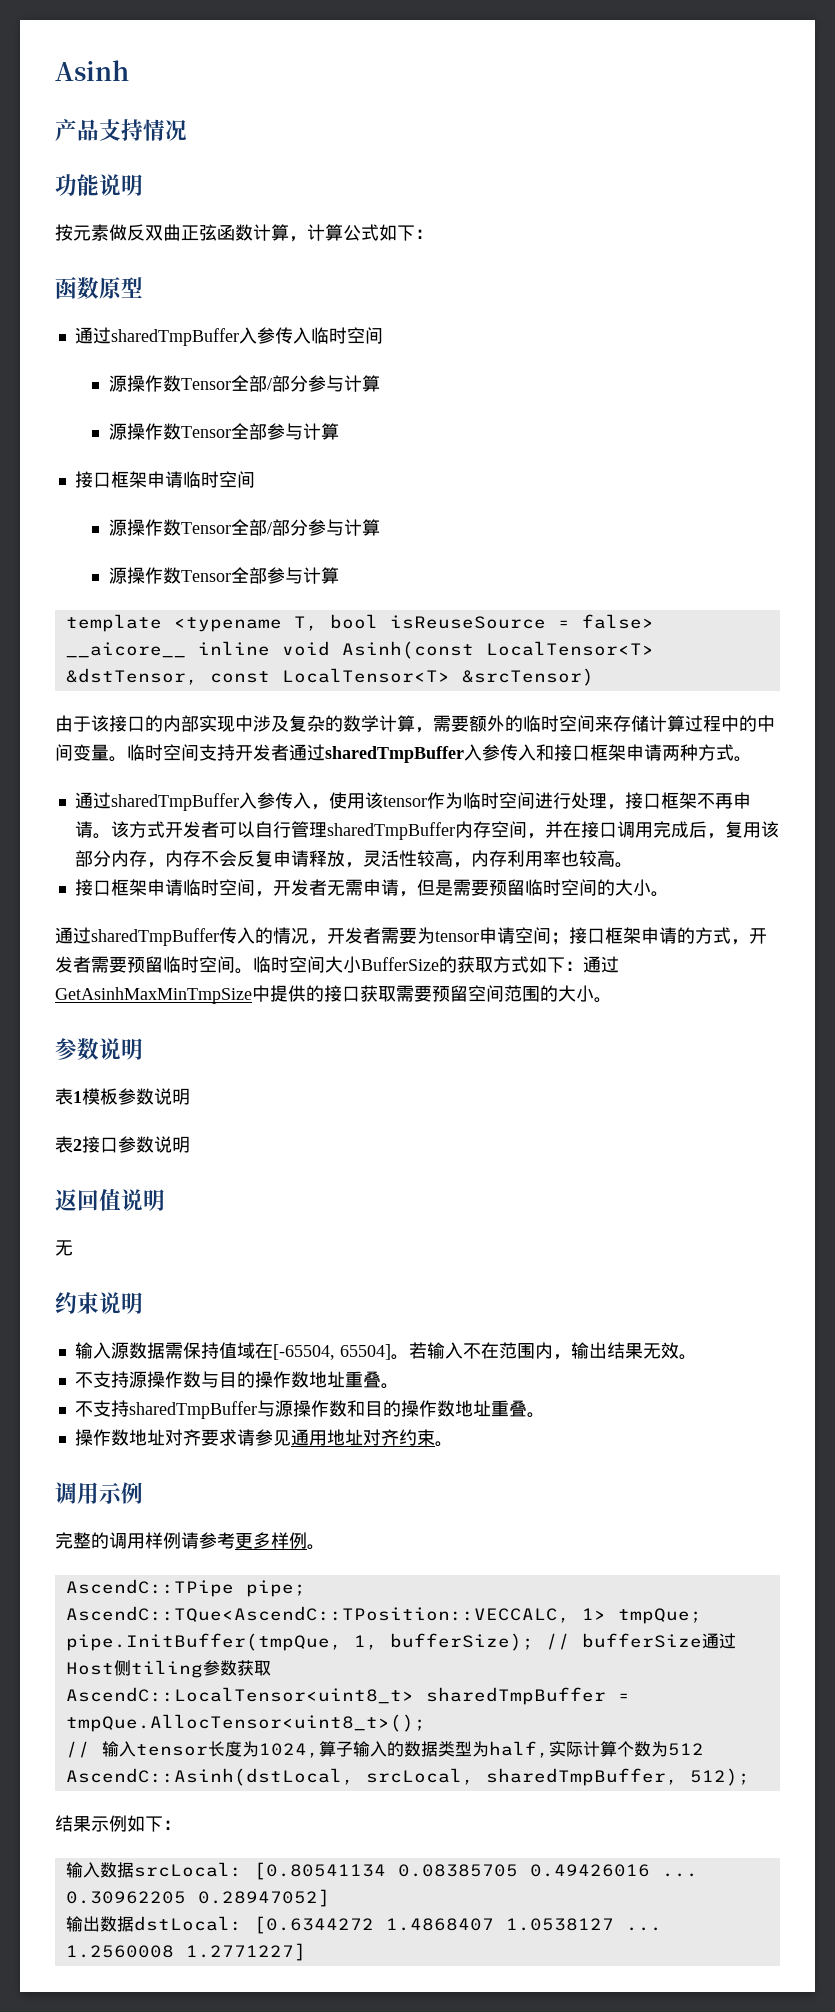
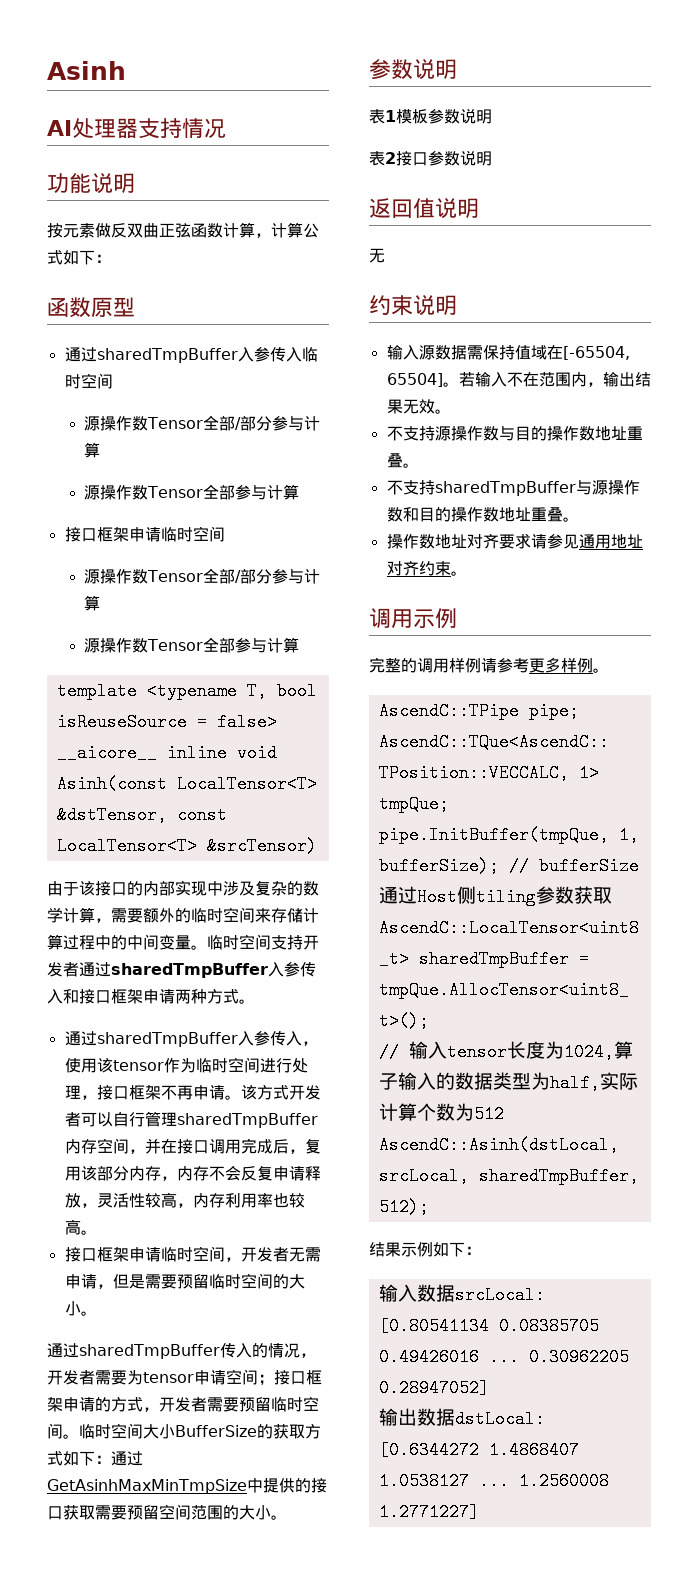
- 产品支持情况
+ AI处理器支持情况

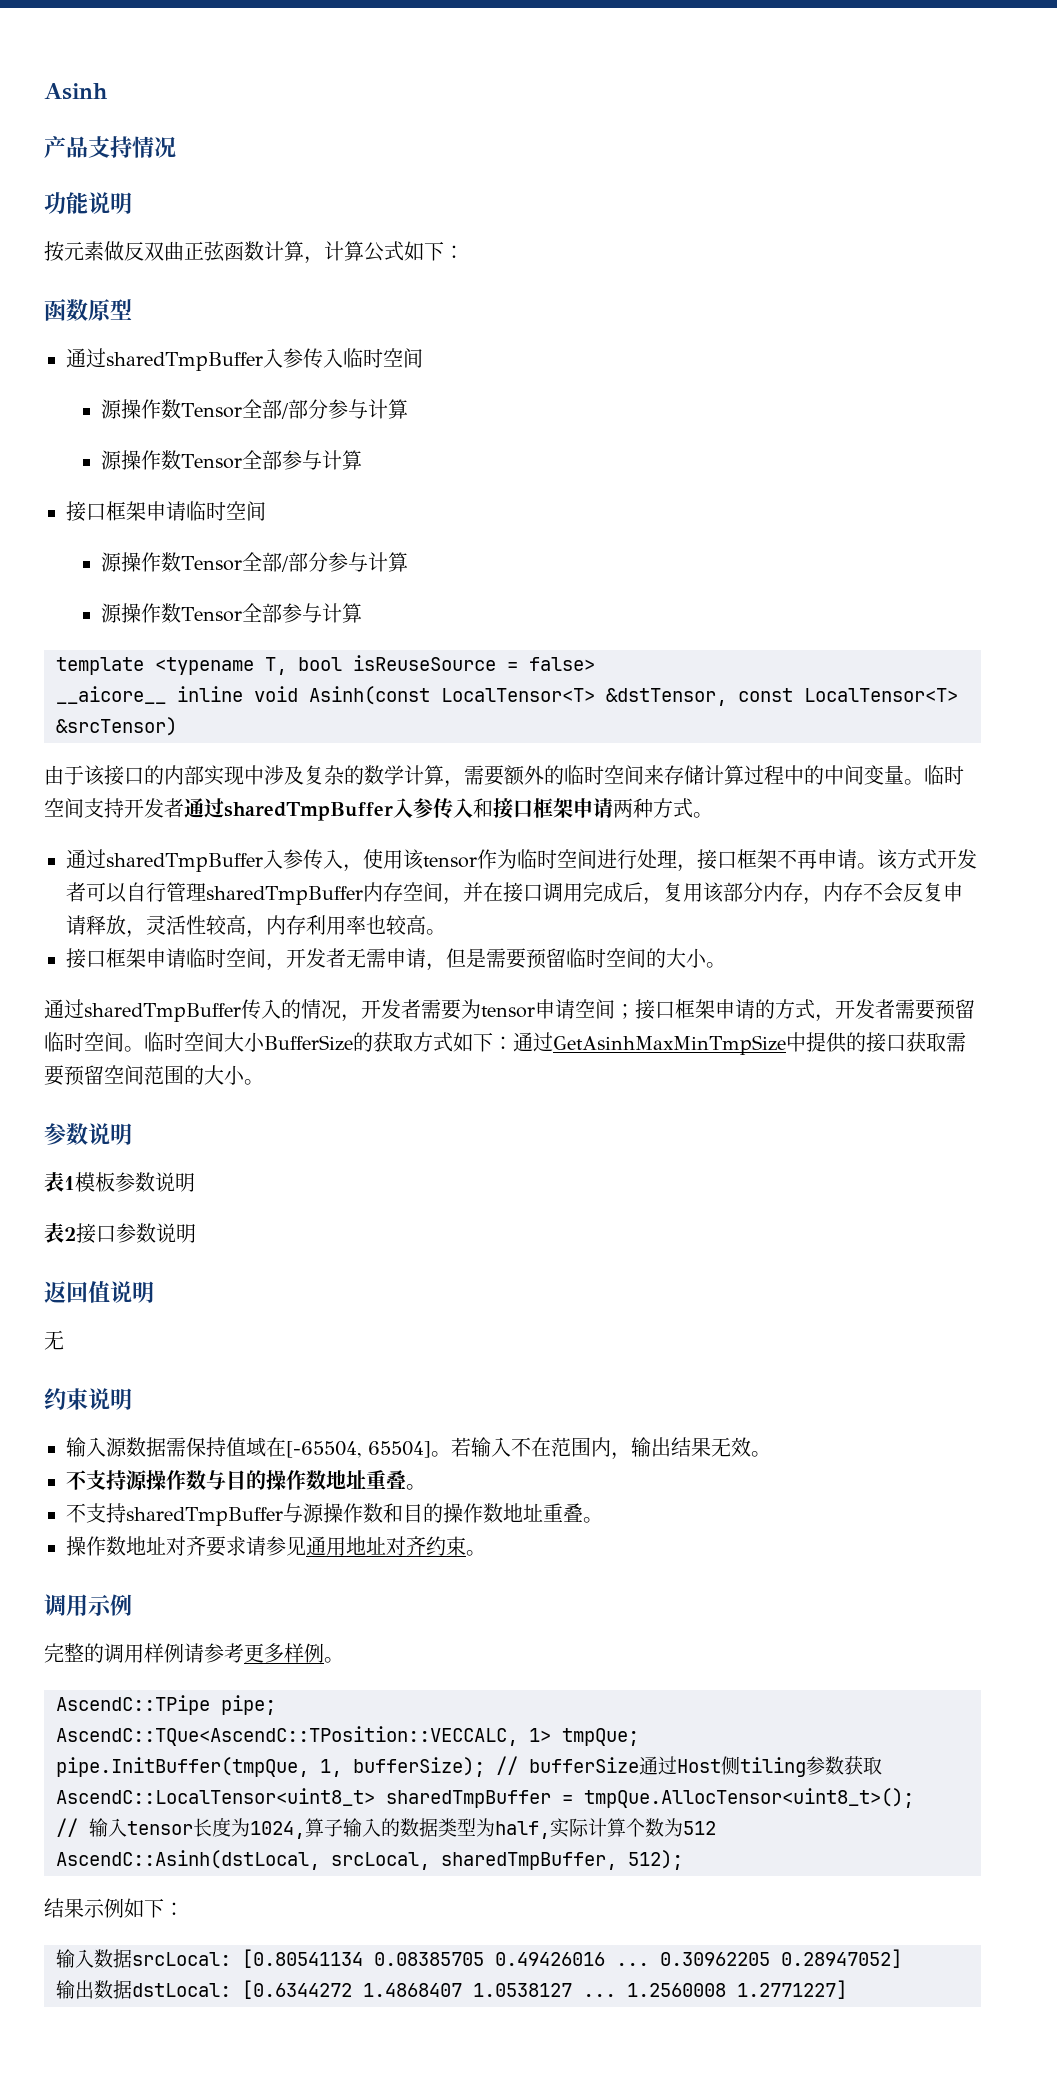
- AI处理器支持情况
+ 产品支持情况

